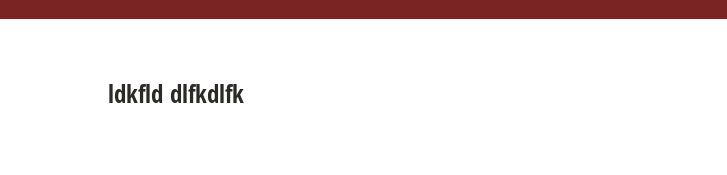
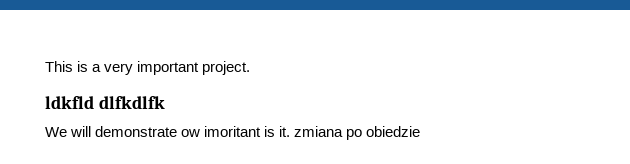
+ This is a very important project.
  ldkfld dlfkdlfk
+ We will demonstrate ow imoritant is it. zmiana po obiedzie

